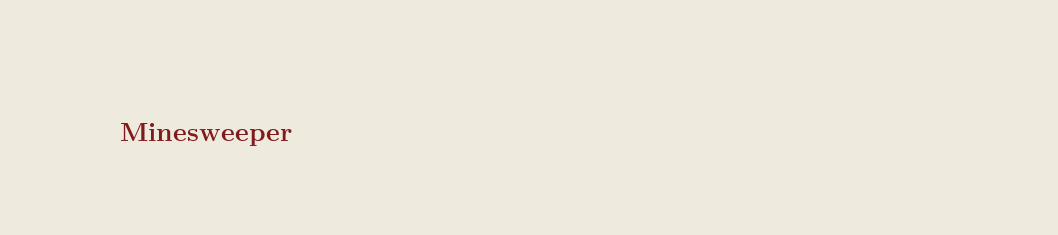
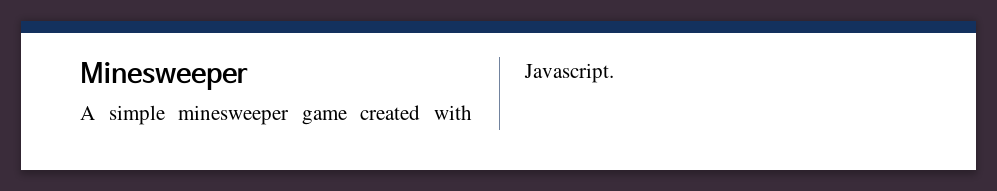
+ A simple minesweeper game created with Javascript.

